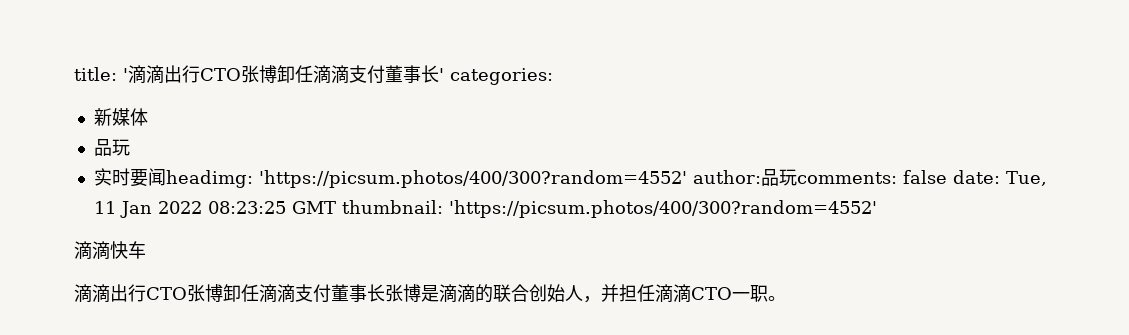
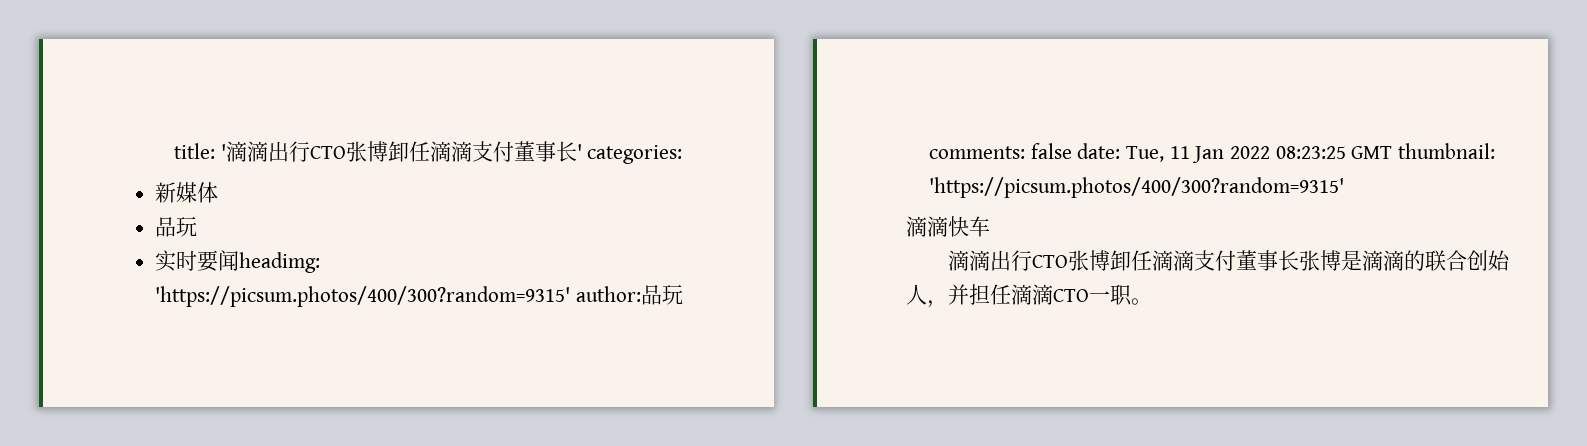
- 实时要闻headimg: 'https://picsum.photos/400/300?random=4552' author:品玩comments: false date: Tue, 11 Jan 2022 08:23:25 GMT thumbnail: 'https://picsum.photos/400/300?random=4552'
+ 实时要闻headimg: 'https://picsum.photos/400/300?random=9315' author:品玩comments: false date: Tue, 11 Jan 2022 08:23:25 GMT thumbnail: 'https://picsum.photos/400/300?random=9315'

